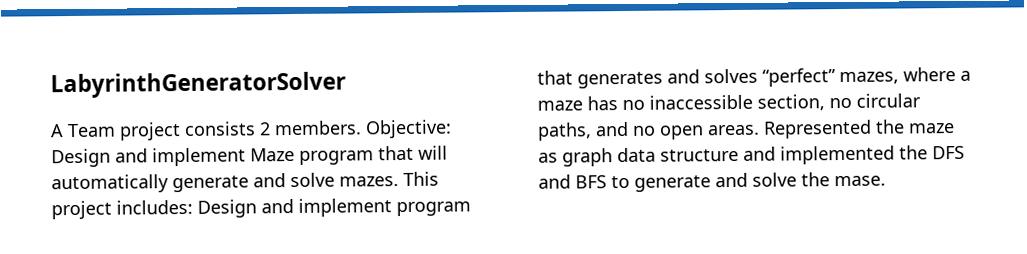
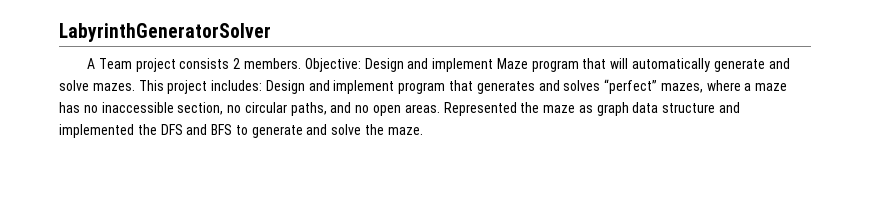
- Represented the maze as graph data structure and implemented the DFS and BFS to generate and solve the mase.
+ Represented the maze as graph data structure and implemented the DFS and BFS to generate and solve the maze.

